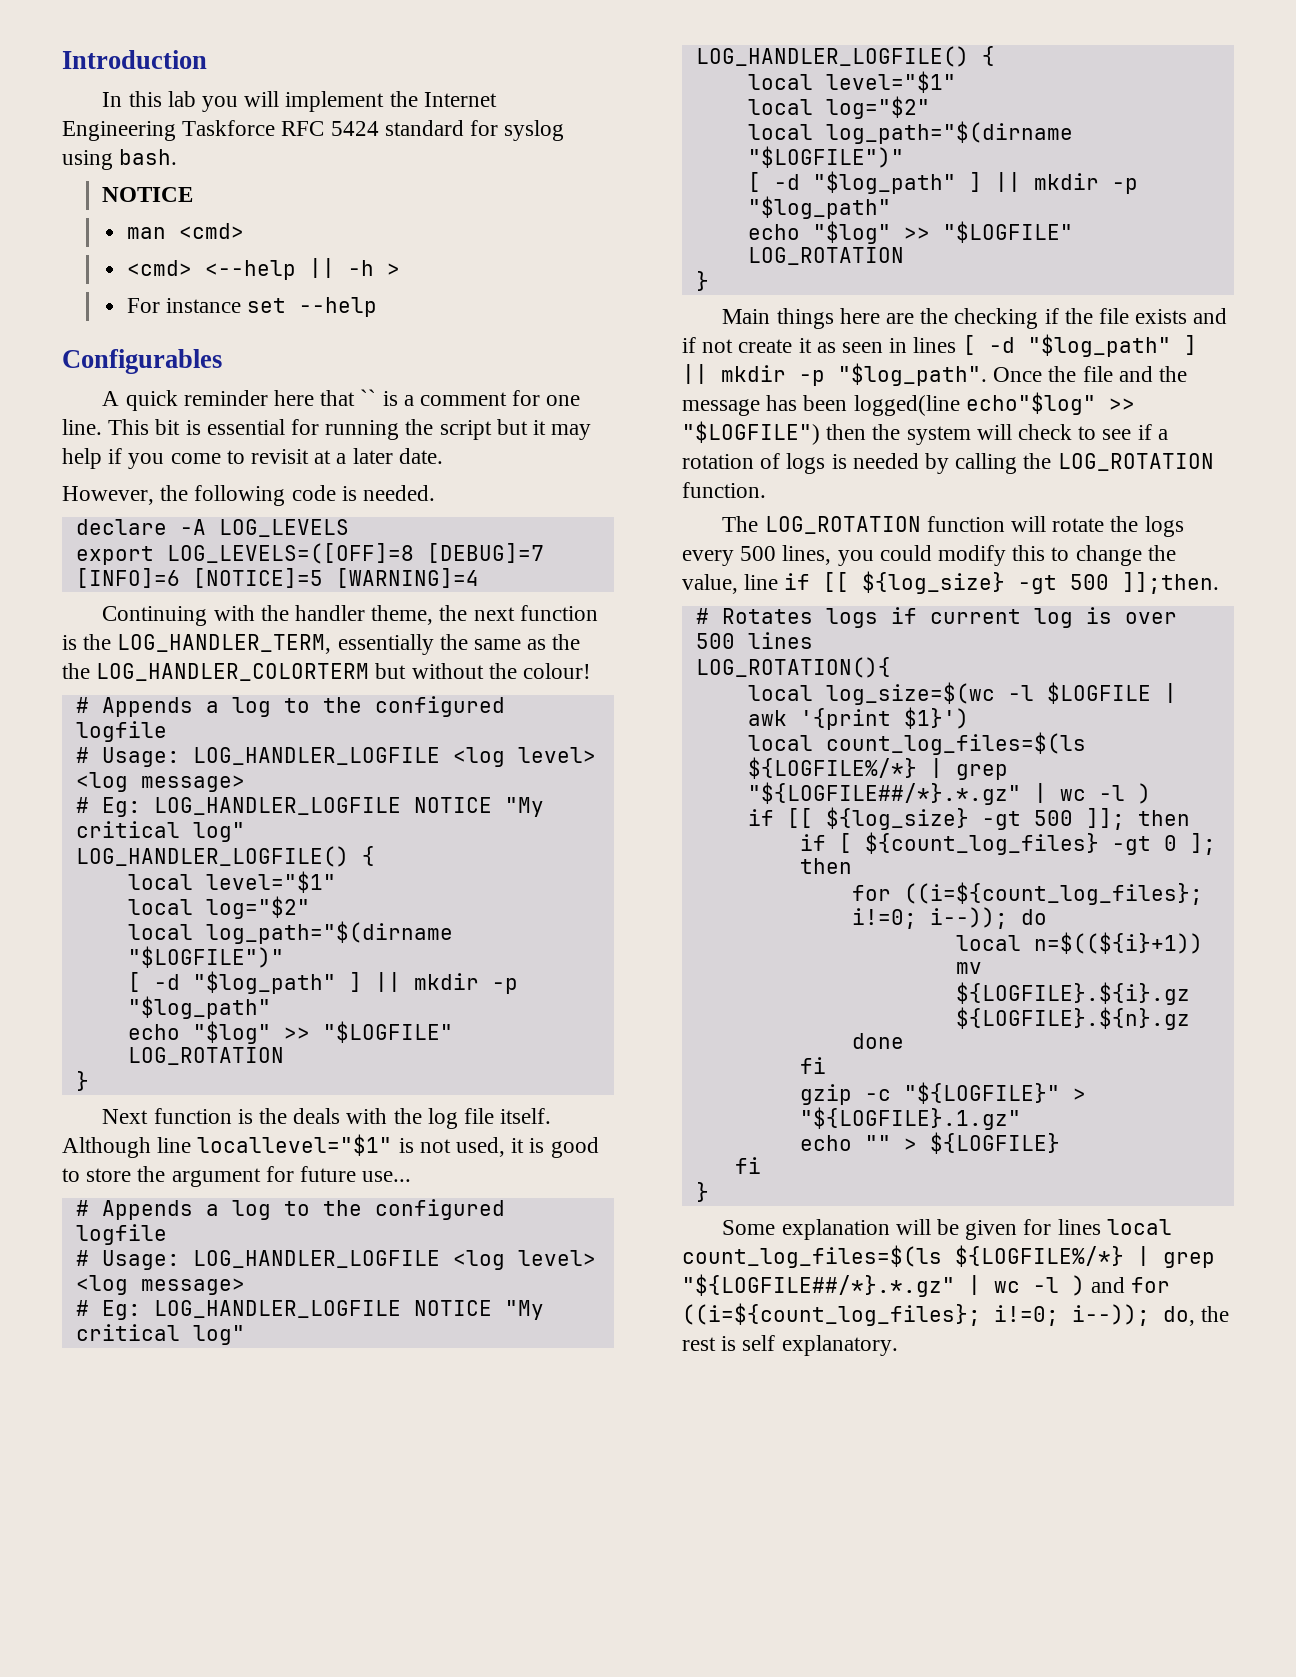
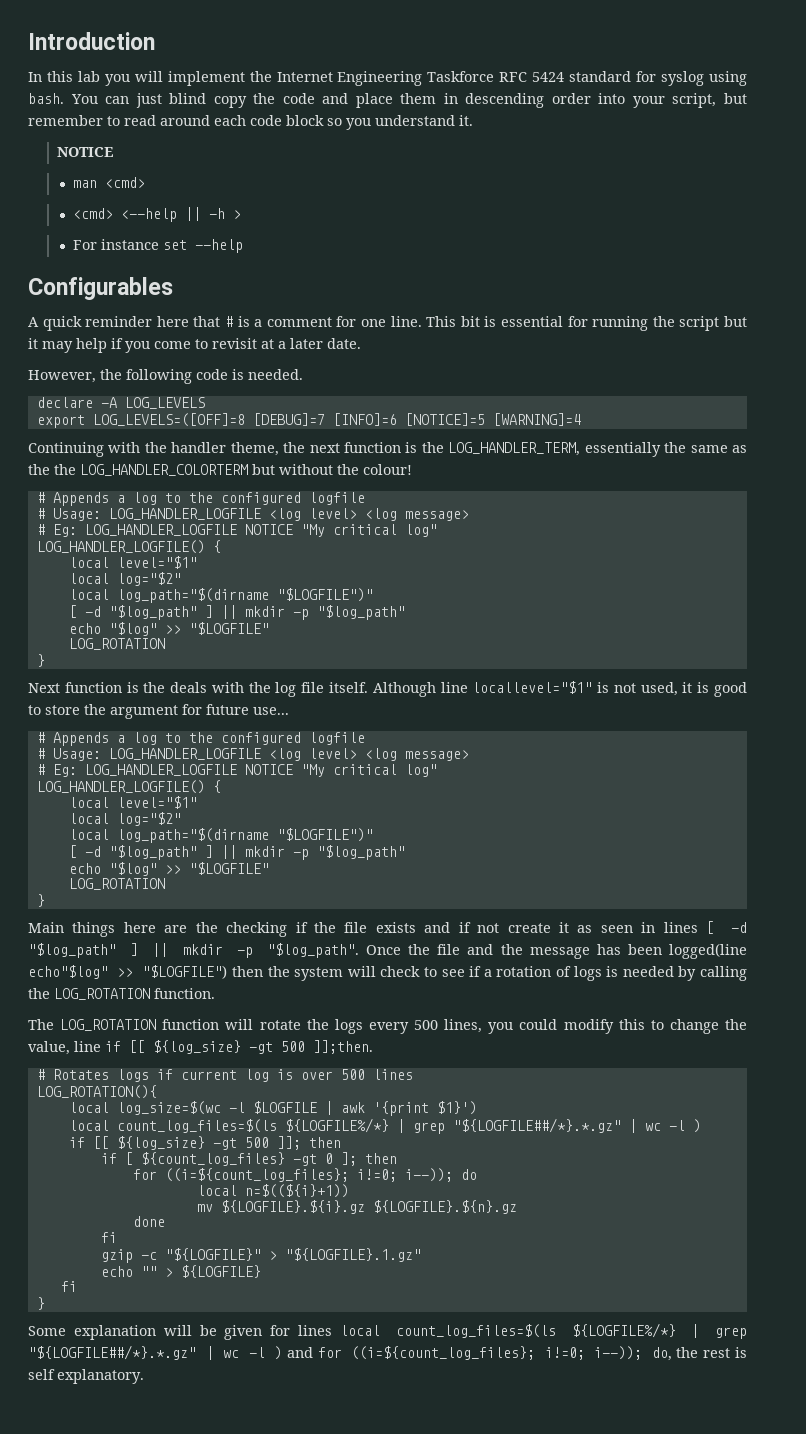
+ You can just blind copy the code and place them in descending order into your script, but remember to read around each code block so you understand it.
- A quick reminder here that `` is a comment for one line.
+ A quick reminder here that # is a comment for one line.

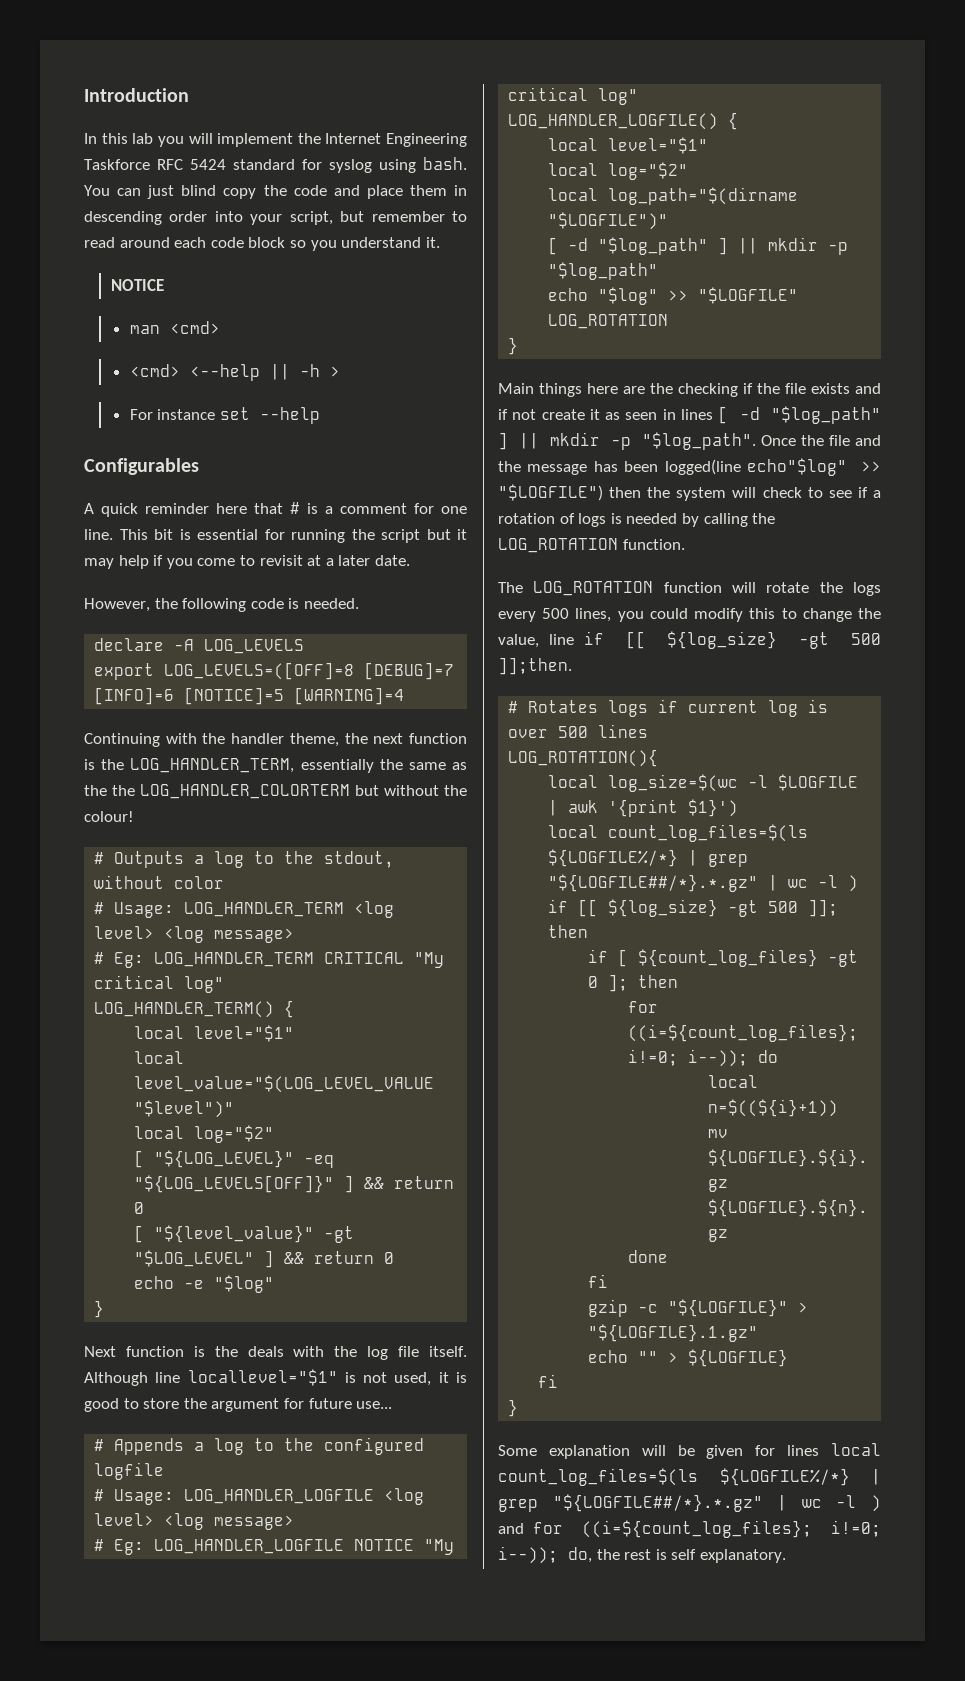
  Continuing with the handler theme, the next function is the LOG_HANDLER_TERM, essentially the same as the the LOG_HANDLER_COLORTERM but without the colour!
- # Appends a log to the configured logfile
- # Usage: LOG_HANDLER_LOGFILE <log level> <log message>
- # Eg: LOG_HANDLER_LOGFILE NOTICE "My critical log"
- LOG_HANDLER_LOGFILE() {
+ # Outputs a log to the stdout, without color
+ # Usage: LOG_HANDLER_TERM <log level> <log message>
+ # Eg: LOG_HANDLER_TERM CRITICAL "My critical log"
+ LOG_HANDLER_TERM() {
  local level="$1"
+ local level_value="$(LOG_LEVEL_VALUE "$level")"
  local log="$2"
- local log_path="$(dirname "$LOGFILE")"
- [ -d "$log_path" ] || mkdir -p "$log_path"
- echo "$log" >> "$LOGFILE"
- LOG_ROTATION
+ [ "${LOG_LEVEL}" -eq "${LOG_LEVELS[OFF]}" ] && return 0
+ [ "${level_value}" -gt "$LOG_LEVEL" ] && return 0
+ echo -e "$log"

